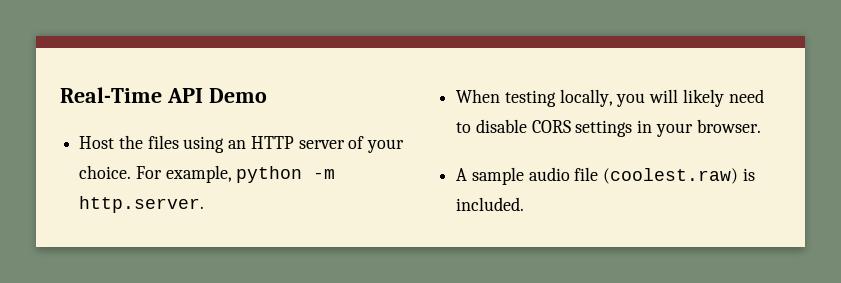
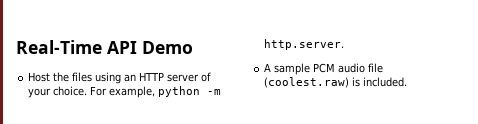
- When testing locally, you will likely need to disable CORS settings in your browser.
- A sample audio file (coolest.raw) is included.
+ A sample PCM audio file (coolest.raw) is included.

